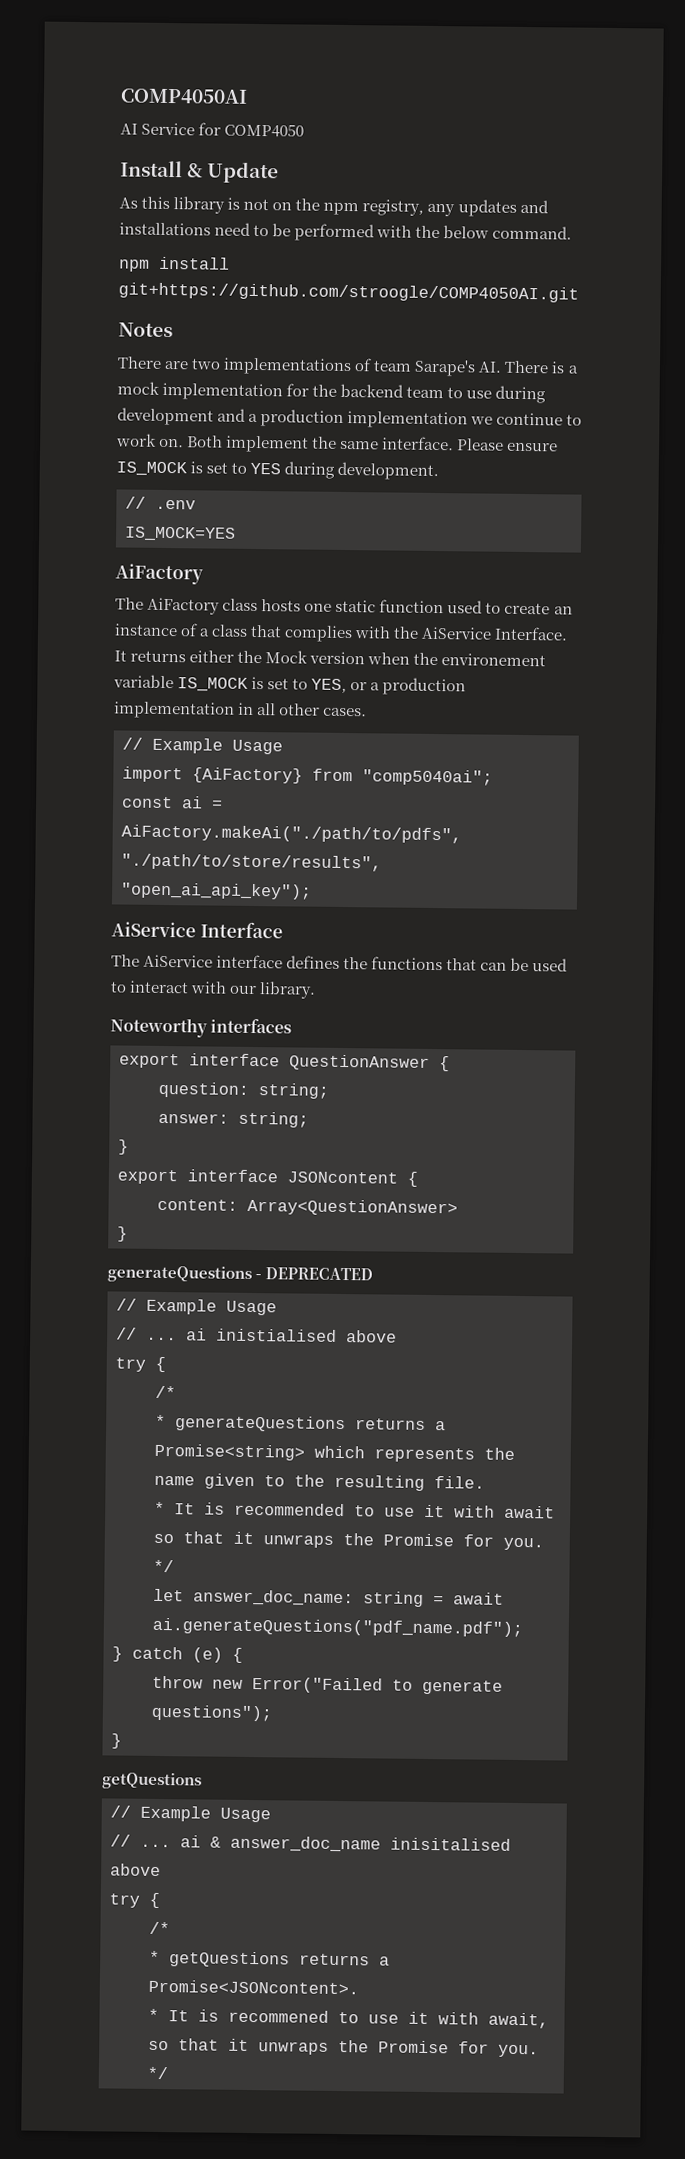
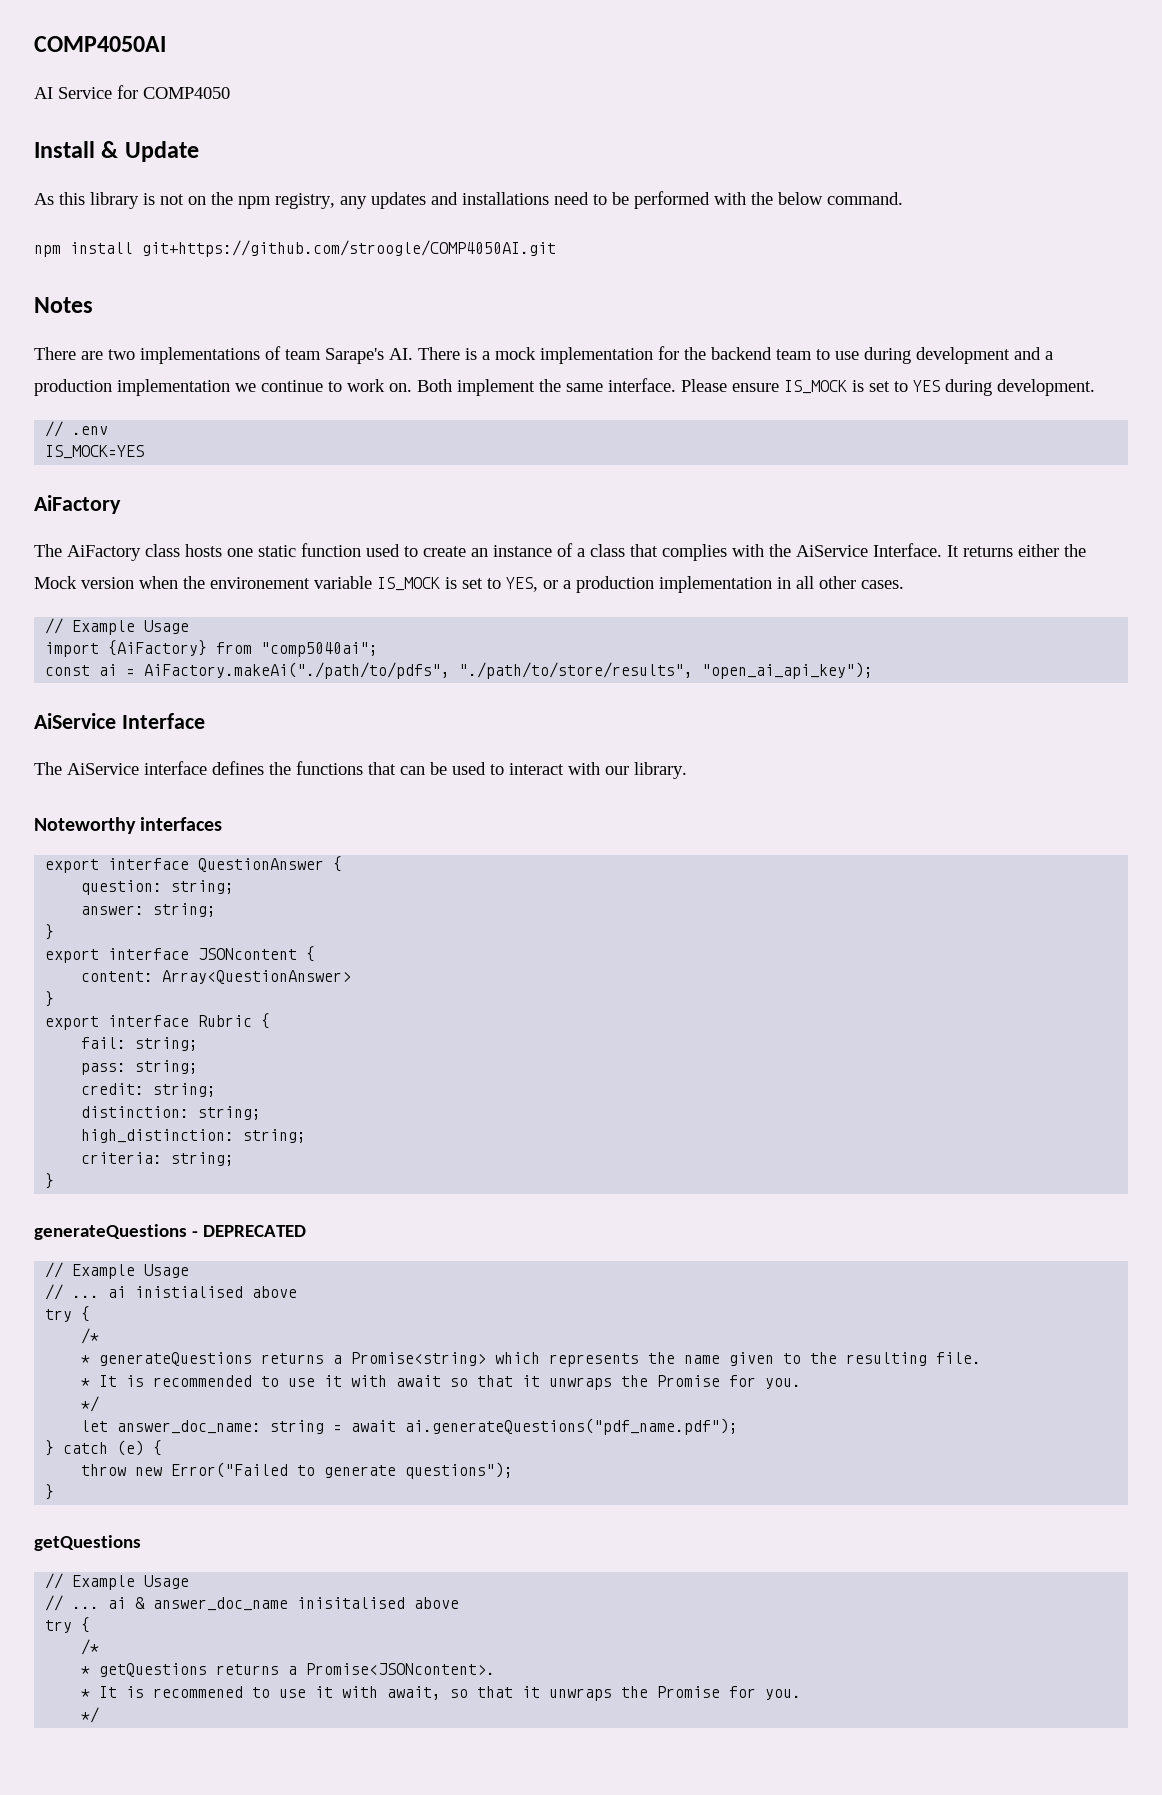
+ export interface Rubric {
+ fail: string;
+ pass: string;
+ credit: string;
+ distinction: string;
+ high_distinction: string;
+ criteria: string;
+ }

